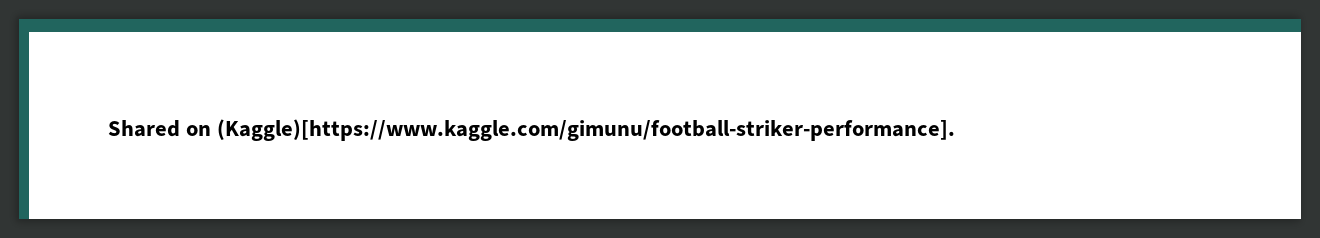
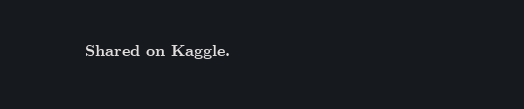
- Shared on (Kaggle)[https://www.kaggle.com/gimunu/football-striker-performance].
+ Shared on Kaggle.

